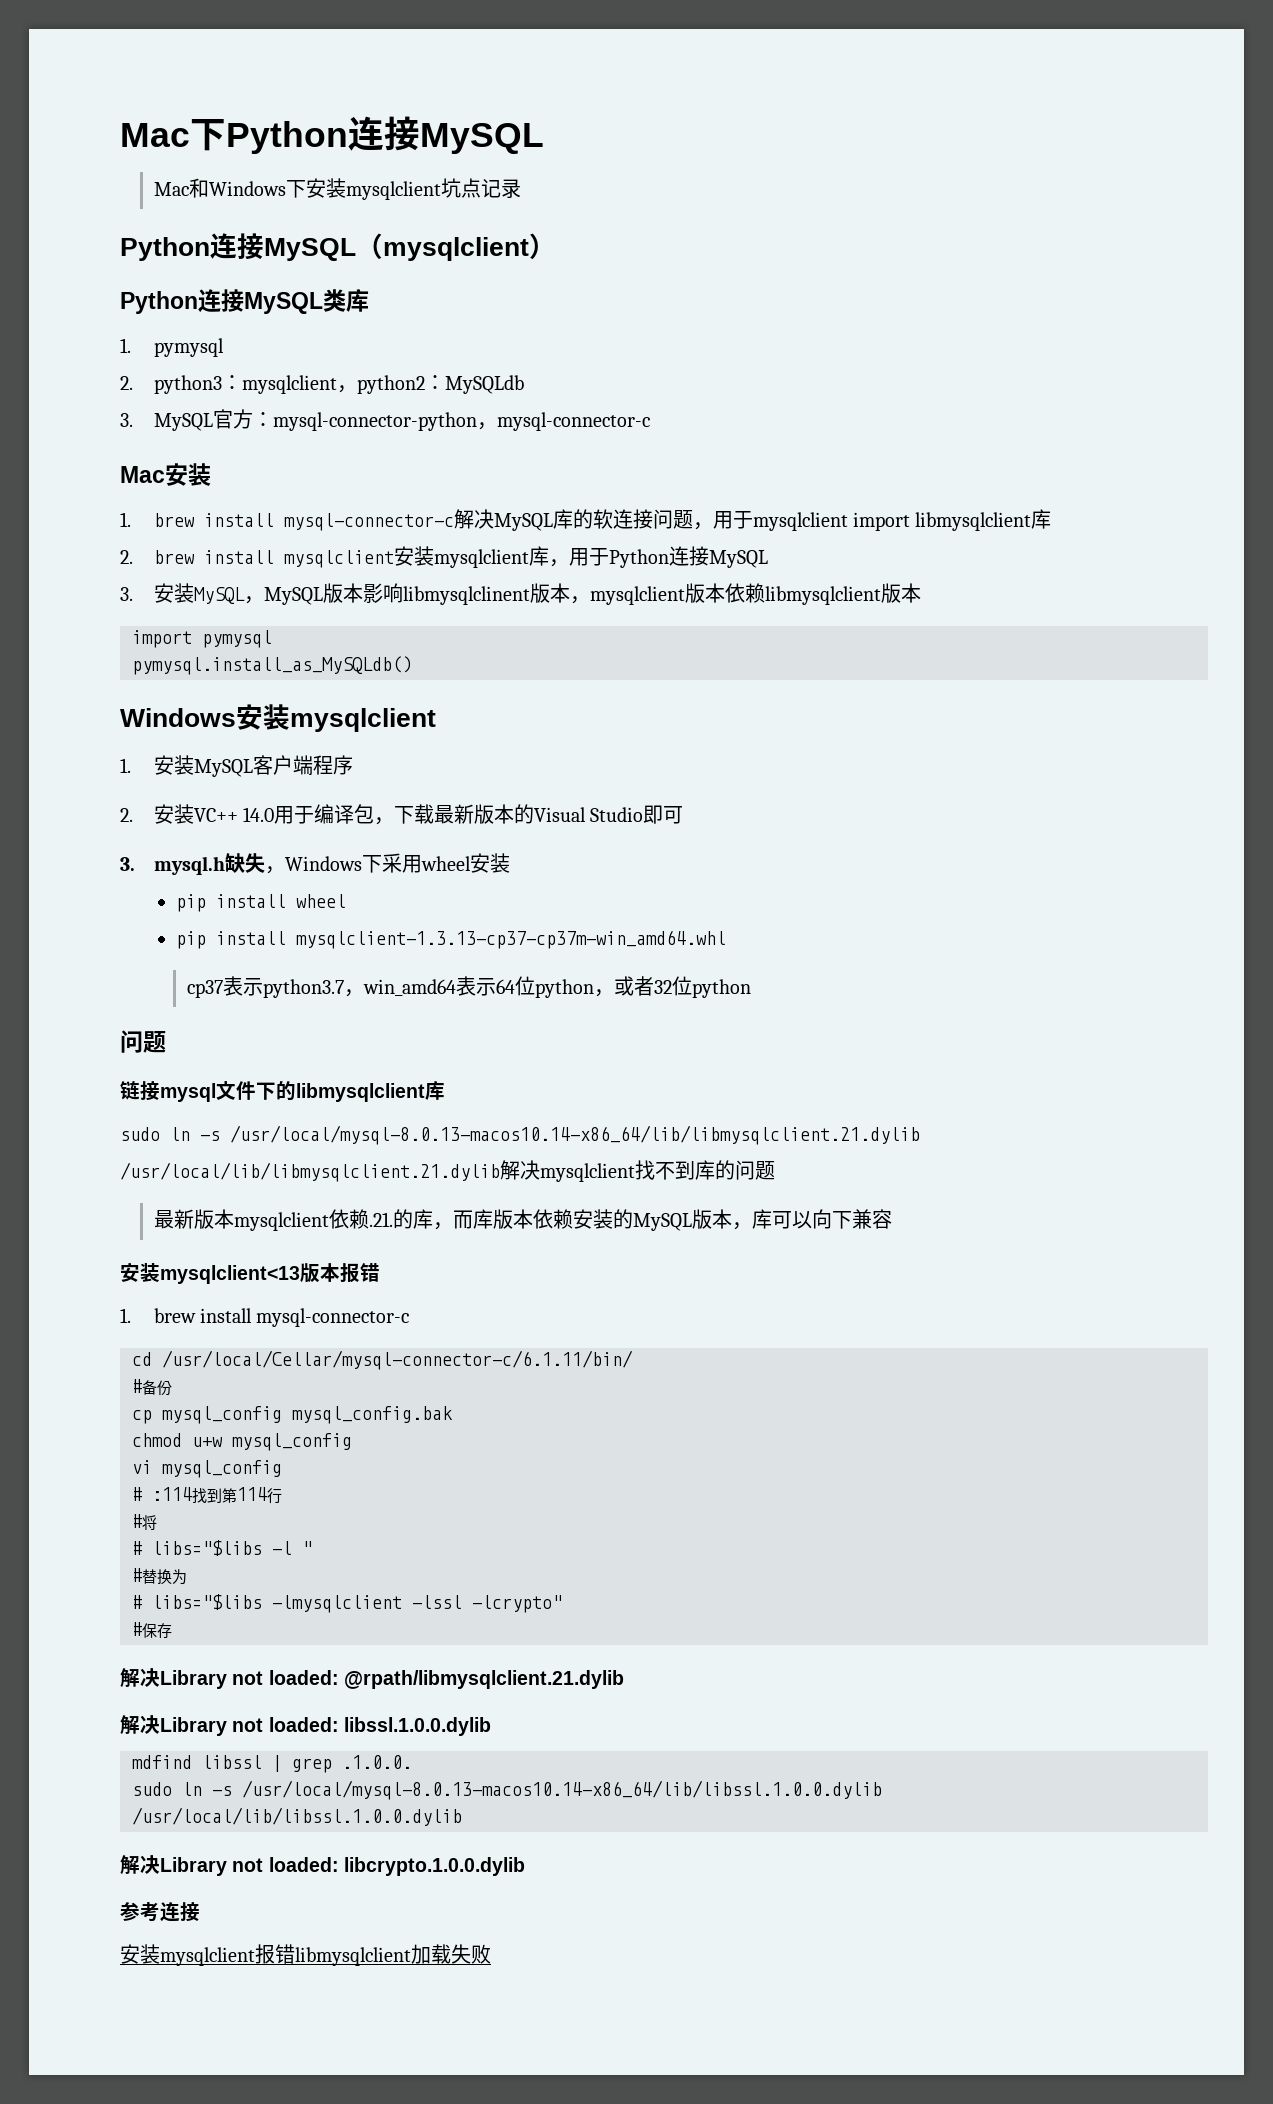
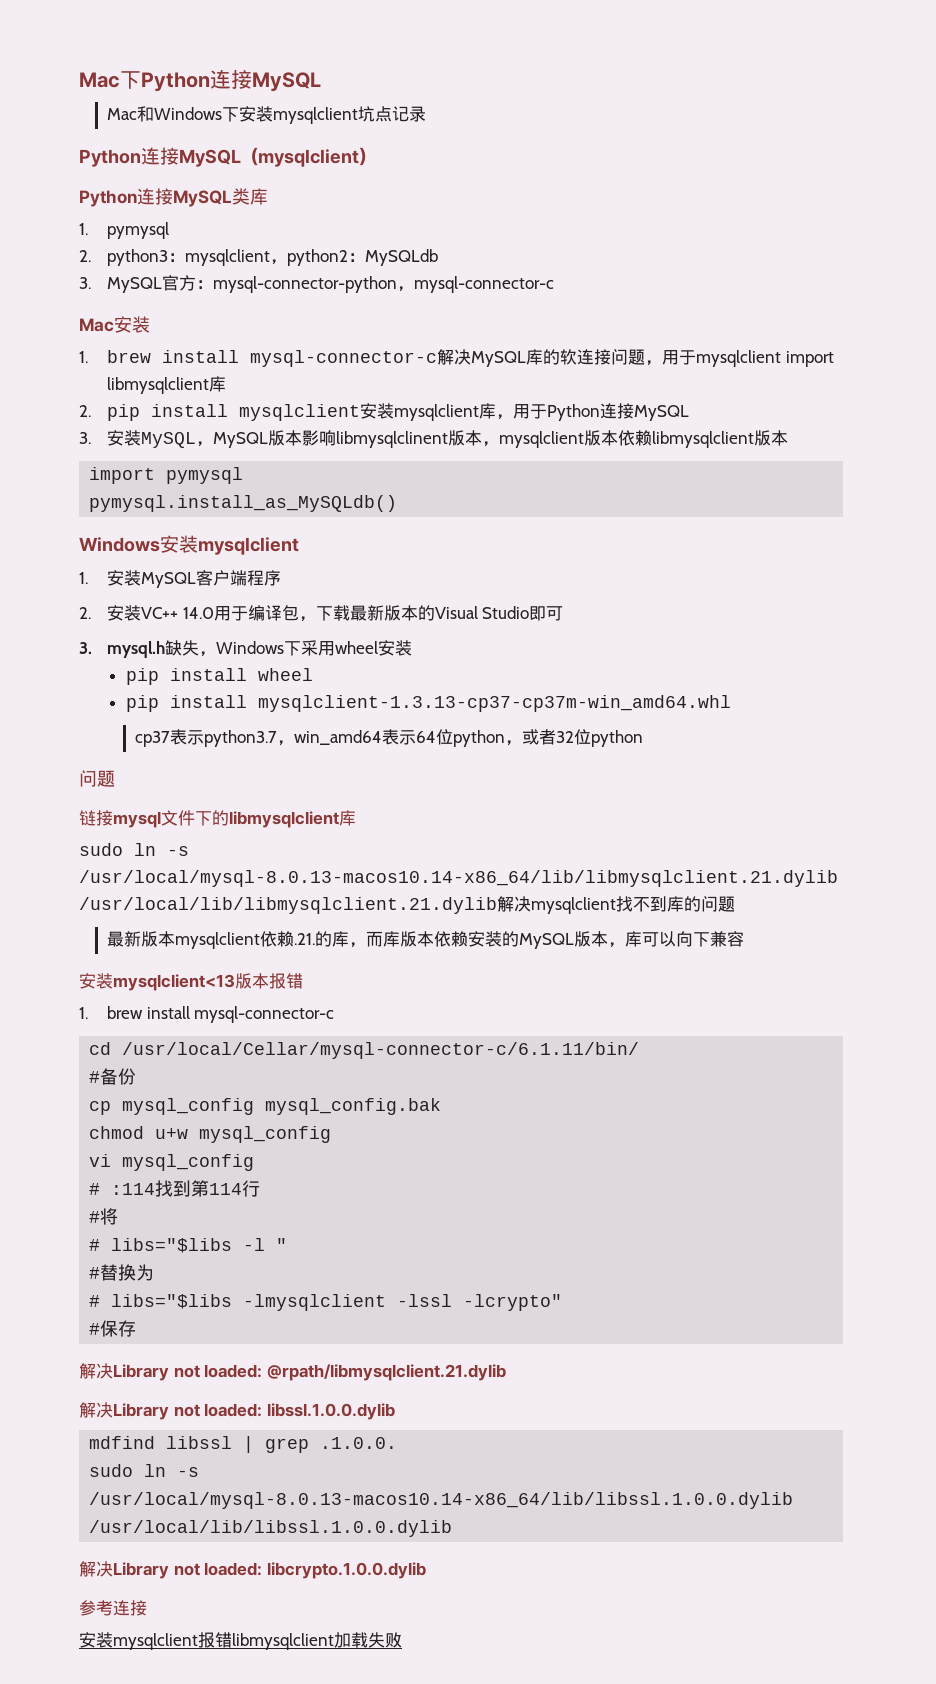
- 2. brew install mysqlclient安装mysqlclient库，用于Python连接MySQL
+ 2. pip install mysqlclient安装mysqlclient库，用于Python连接MySQL

